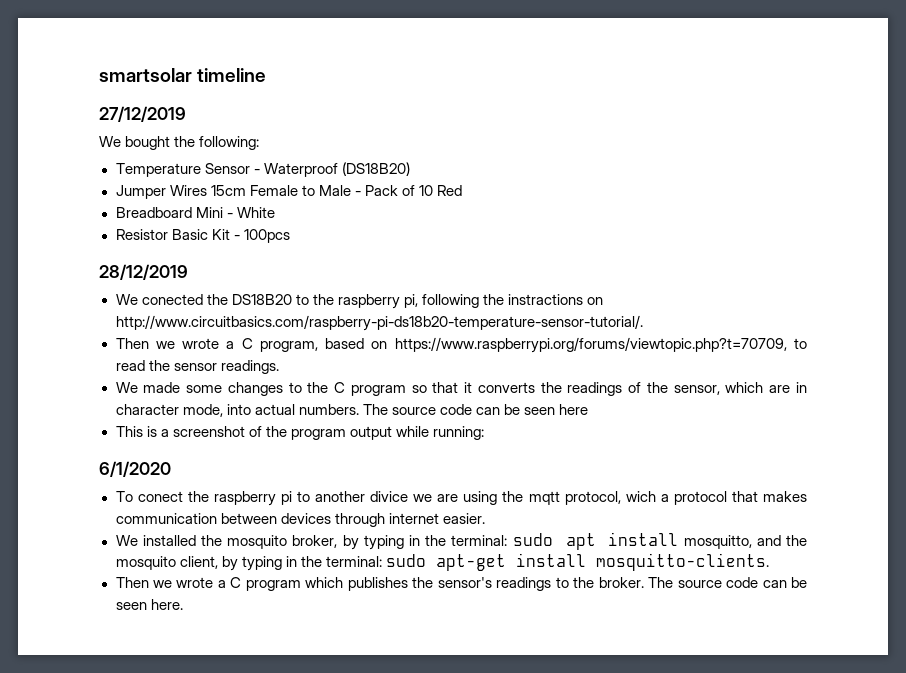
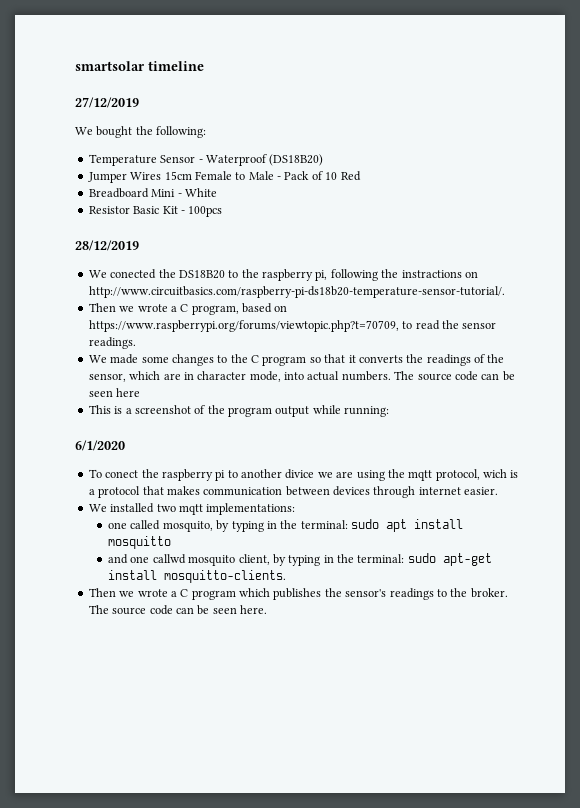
- To conect the raspberry pi to another divice we are using the mqtt protocol, wich a protocol that makes communication between devices through internet easier.
+ To conect the raspberry pi to another divice we are using the mqtt protocol, wich is a protocol that makes communication between devices through internet easier.
- We installed the mosquito broker, by typing in the terminal: sudo apt install mosquitto, and the mosquito client, by typing in the terminal: sudo apt-get install mosquitto-clients.
+ We installed two mqtt implementations:
+ one called mosquito, by typing in the terminal: sudo apt install mosquitto
+ and one callwd mosquito client, by typing in the terminal: sudo apt-get install mosquitto-clients.

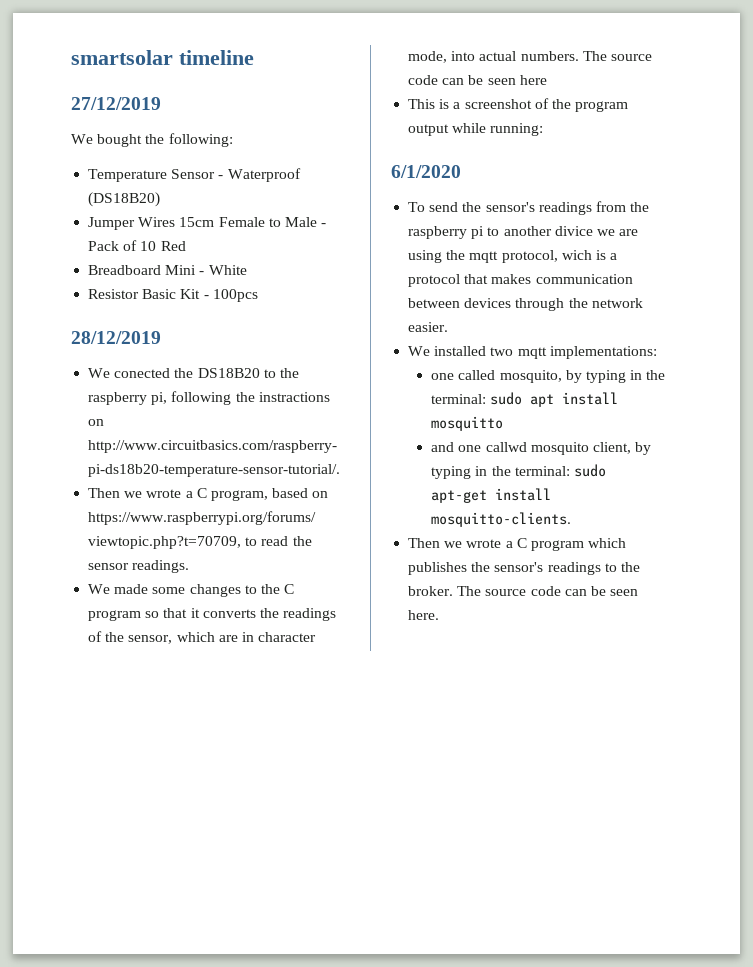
- To conect the raspberry pi to another divice we are using the mqtt protocol, wich is a protocol that makes communication between devices through internet easier.
+ To send the sensor's readings from the raspberry pi to another divice we are using the mqtt protocol, wich is a protocol that makes communication between devices through the network easier.

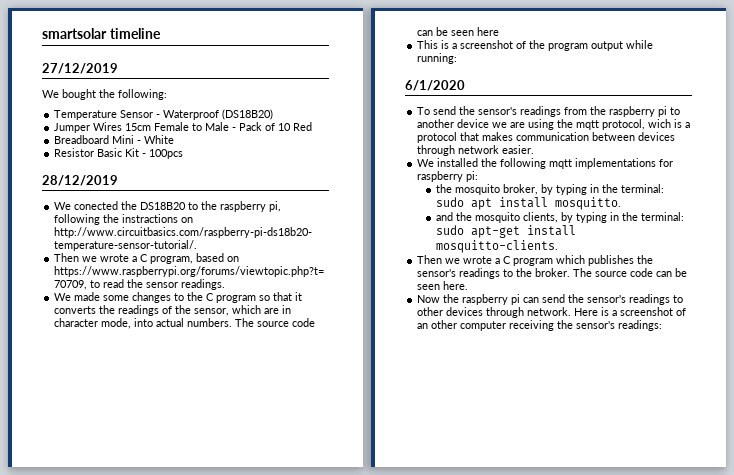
- To send the sensor's readings from the raspberry pi to another divice we are using the mqtt protocol, wich is a protocol that makes communication between devices through the network easier.
+ To send the sensor's readings from the raspberry pi to another device we are using the mqtt protocol, wich is a protocol that makes communication between devices through network easier.
- We installed two mqtt implementations:
- one called mosquito, by typing in the terminal: sudo apt install mosquitto
+ We installed the following mqtt implementations for raspberry pi:
+ the mosquito broker, by typing in the terminal: sudo apt install mosquitto.
- and one callwd mosquito client, by typing in the terminal: sudo apt-get install mosquitto-clients.
+ and the mosquito clients, by typing in the terminal: sudo apt-get install mosquitto-clients.
+ Now the raspberry pi can send the sensor's readings to other devices through network. Here is a screenshot of an other computer receiving the sensor's readings:

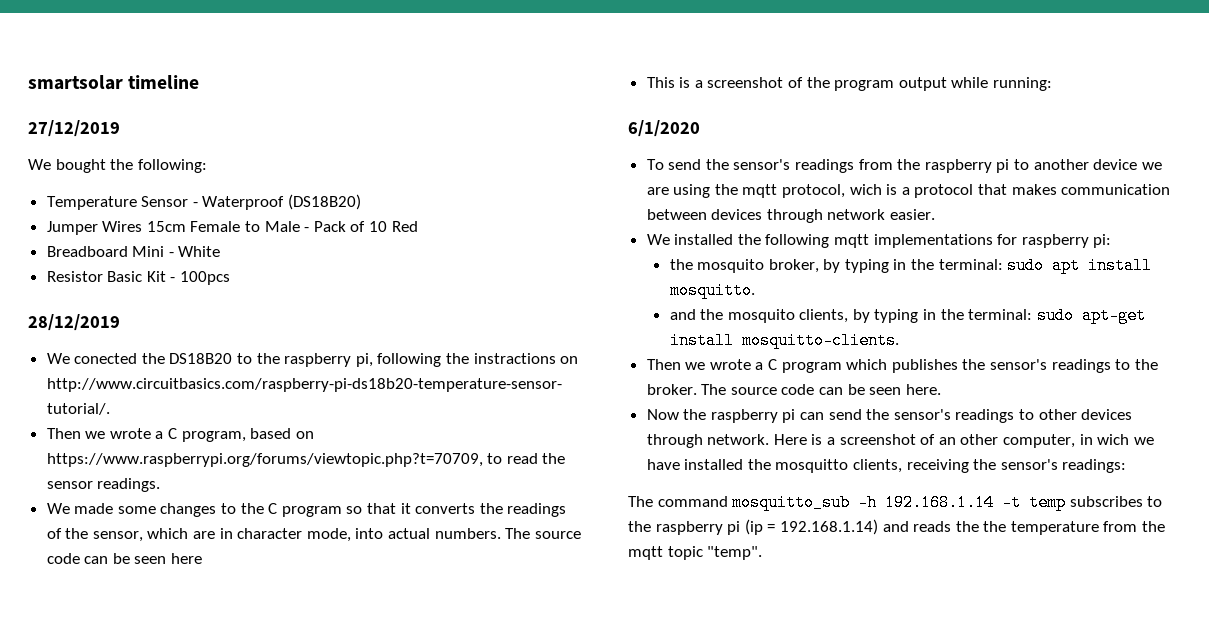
- Here is a screenshot of an other computer receiving the sensor's readings:
+ Here is a screenshot of an other computer, in wich we have installed the mosquitto clients, receiving the sensor's readings:
+ The command mosquitto_sub -h 192.168.1.14 -t temp subscribes to the raspberry pi (ip = 192.168.1.14) and reads the the temperature from the mqtt topic "temp".

